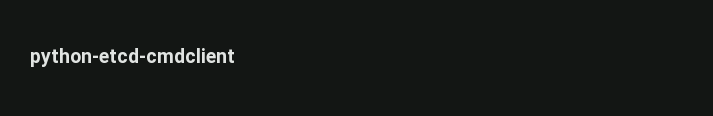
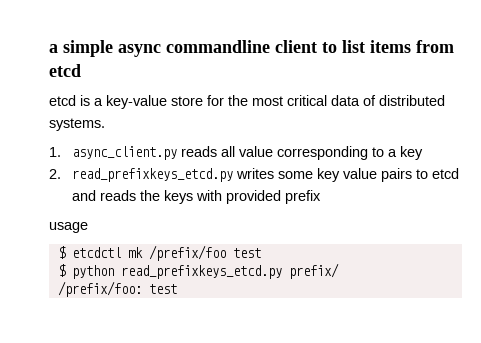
- python-etcd-cmdclient
+ a simple async commandline client to list items from etcd
+ etcd is a key-value store for the most critical data of distributed systems.
+ 1. async_client.py reads all value corresponding to a key
+ 2. read_prefixkeys_etcd.py writes some key value pairs to etcd and reads the keys with provided prefix
+ usage
+ $ etcdctl mk /prefix/foo test
+ $ python read_prefixkeys_etcd.py prefix/
+ /prefix/foo: test

